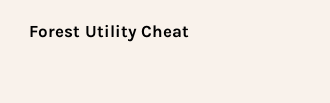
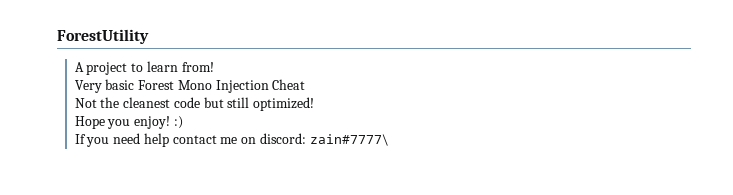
- Forest Utility Cheat
+ ForestUtility
+ A project to learn from!
+ Very basic Forest Mono Injection Cheat
+ Not the cleanest code but still optimized!
+ Hope you enjoy! :)
+ If you need help contact me on discord: zain#7777\

